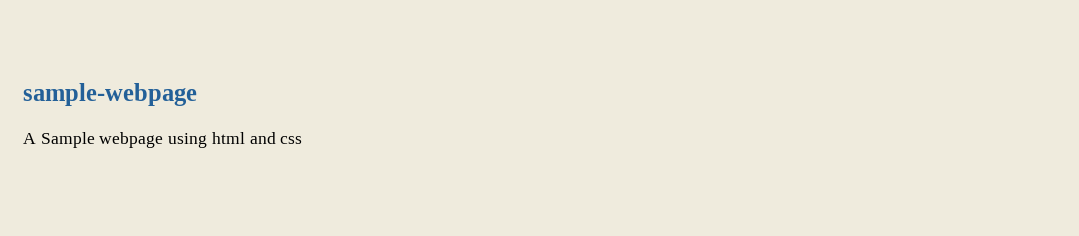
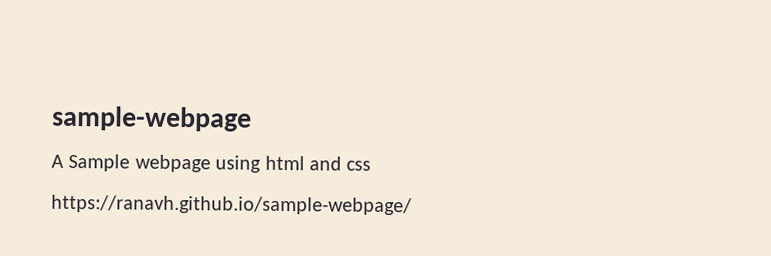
+ https://ranavh.github.io/sample-webpage/

